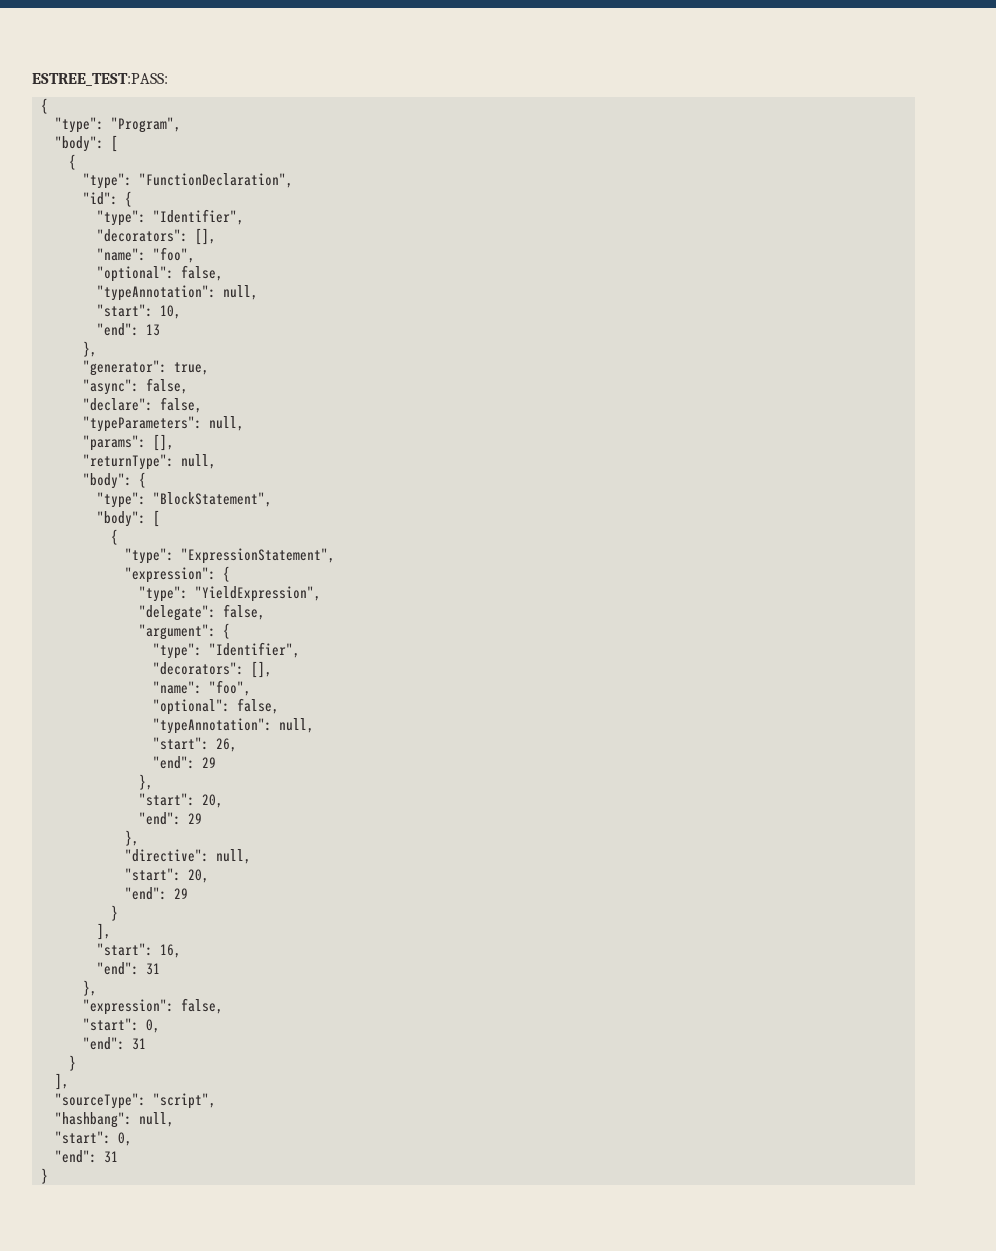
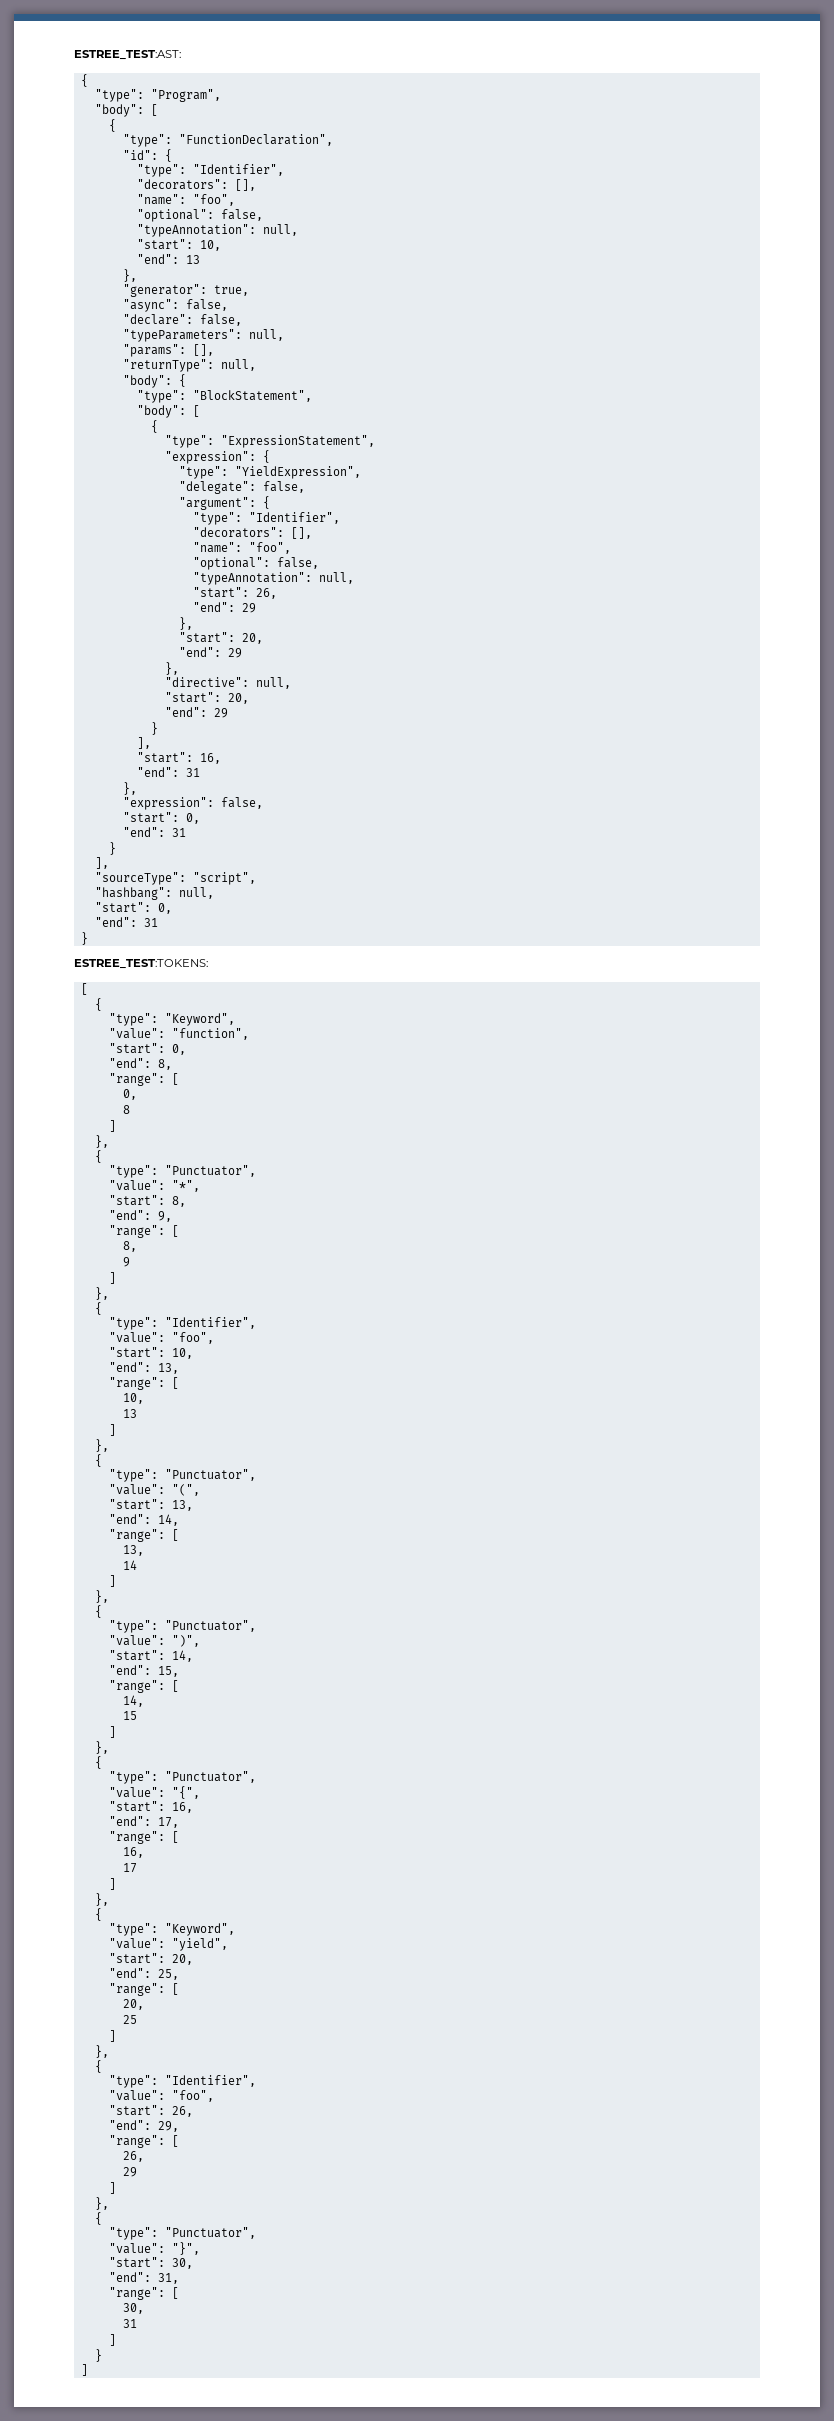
- ESTREE_TEST:PASS:
+ ESTREE_TEST:AST:
+ ESTREE_TEST:TOKENS:
+ [
+ {
+ "type": "Keyword",
+ "value": "function",
+ "start": 0,
+ "end": 8,
+ "range": [
+ 0,
+ 8
+ ]
+ },
+ {
+ "type": "Punctuator",
+ "value": "*",
+ "start": 8,
+ "end": 9,
+ "range": [
+ 8,
+ 9
+ ]
+ },
+ {
+ "type": "Identifier",
+ "value": "foo",
+ "start": 10,
+ "end": 13,
+ "range": [
+ 10,
+ 13
+ ]
+ },
+ {
+ "type": "Punctuator",
+ "value": "(",
+ "start": 13,
+ "end": 14,
+ "range": [
+ 13,
+ 14
+ ]
+ },
+ {
+ "type": "Punctuator",
+ "value": ")",
+ "start": 14,
+ "end": 15,
+ "range": [
+ 14,
+ 15
+ ]
+ },
+ {
+ "type": "Punctuator",
+ "value": "{",
+ "start": 16,
+ "end": 17,
+ "range": [
+ 16,
+ 17
+ ]
+ },
+ {
+ "type": "Keyword",
+ "value": "yield",
+ "start": 20,
+ "end": 25,
+ "range": [
+ 20,
+ 25
+ ]
+ },
+ {
+ "type": "Identifier",
+ "value": "foo",
+ "start": 26,
+ "end": 29,
+ "range": [
+ 26,
+ 29
+ ]
+ },
+ {
+ "type": "Punctuator",
+ "value": "}",
+ "start": 30,
+ "end": 31,
+ "range": [
+ 30,
+ 31
+ ]
+ }
+ ]

